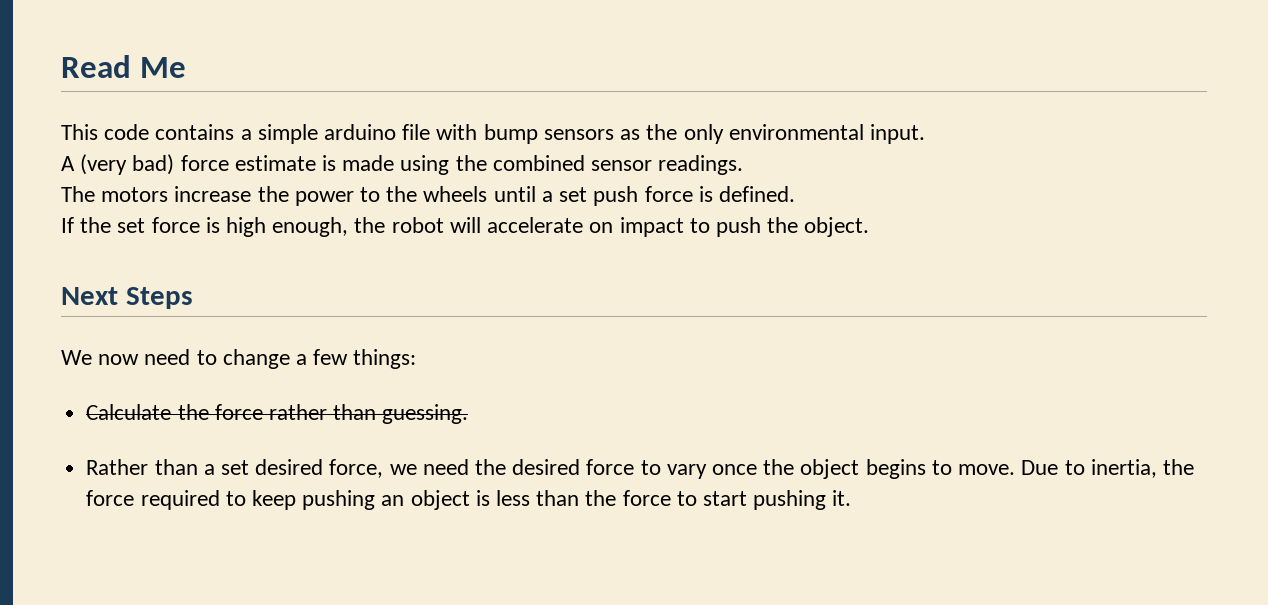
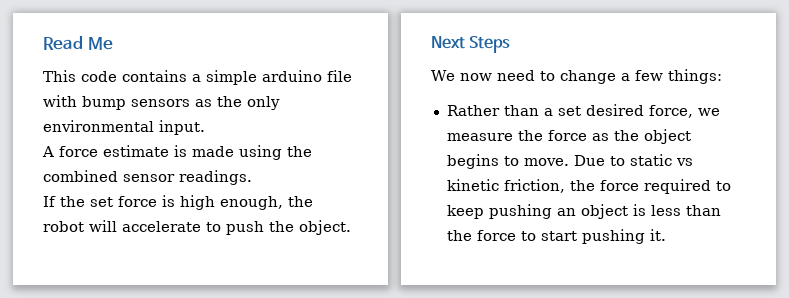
- A (very bad) force estimate is made using the combined sensor readings.
+ A force estimate is made using the combined sensor readings.
- The motors increase the power to the wheels until a set push force is defined.
- If the set force is high enough, the robot will accelerate on impact to push the object.
+ If the set force is high enough, the robot will accelerate to push the object.
- Calculate the force rather than guessing.
- Rather than a set desired force, we need the desired force to vary once the object begins to move.
+ Rather than a set desired force, we measure the force as the object begins to move.
- Due to inertia, the force required to keep pushing an object is less than the force to start pushing it.
+ Due to static vs kinetic friction, the force required to keep pushing an object is less than the force to start pushing it.

